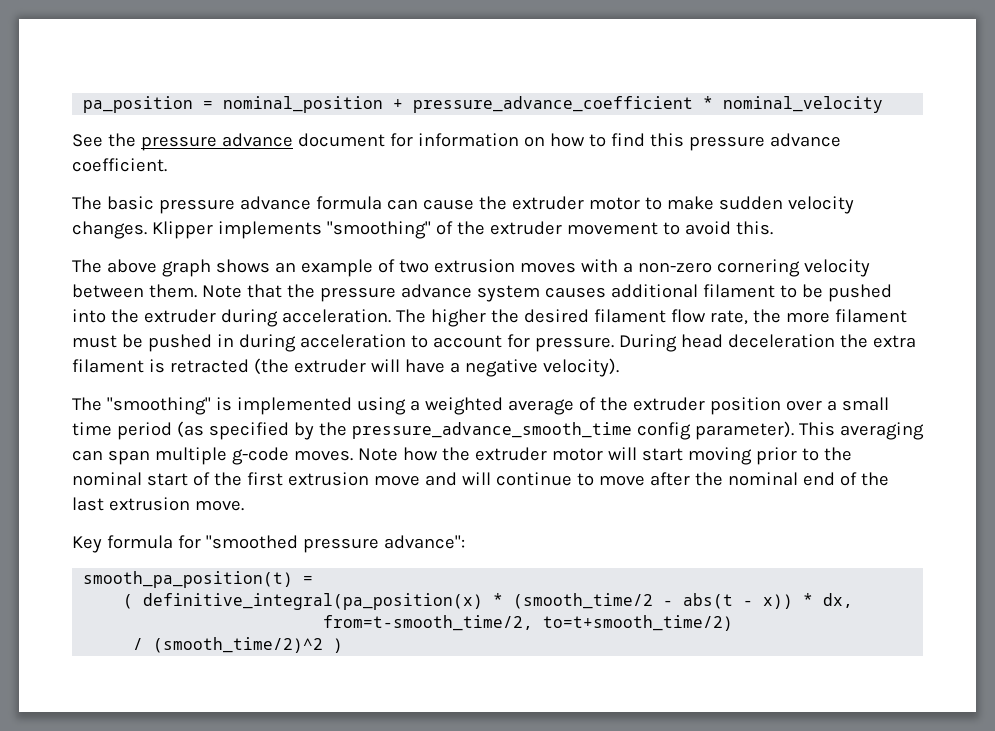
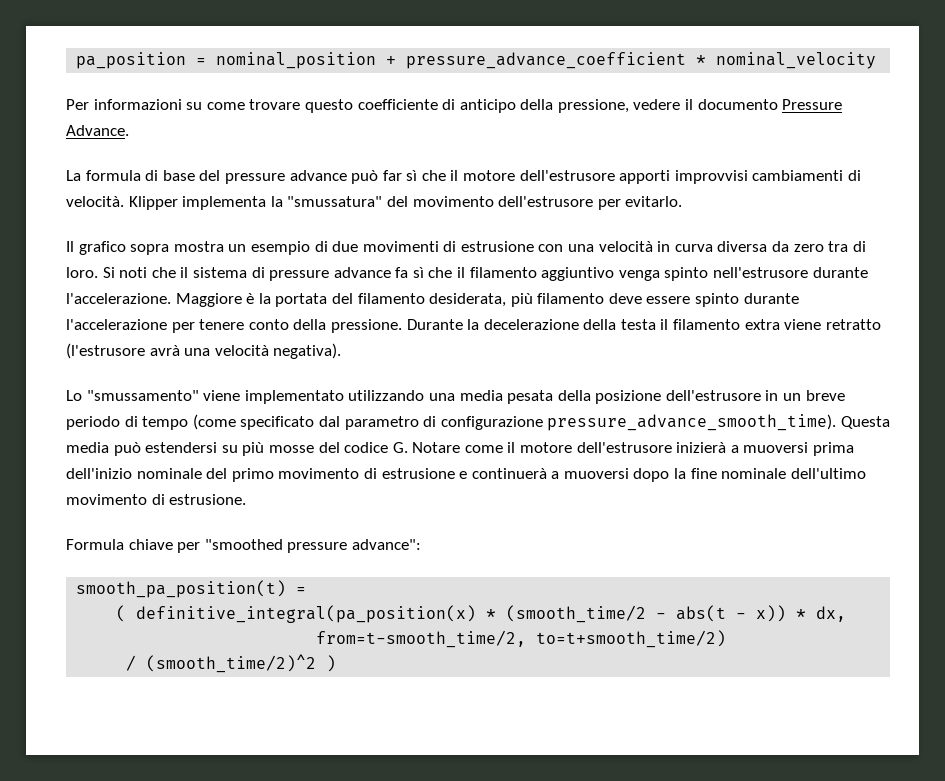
- See the pressure advance document for information on how to find this pressure advance coefficient.
- The basic pressure advance formula can cause the extruder motor to make sudden velocity changes. Klipper implements "smoothing" of the extruder movement to avoid this.
- The above graph shows an example of two extrusion moves with a non-zero cornering velocity between them. Note that the pressure advance system causes additional filament to be pushed into the extruder during acceleration. The higher the desired filament flow rate, the more filament must be pushed in during acceleration to account for pressure. During head deceleration the extra filament is retracted (the extruder will have a negative velocity).
- The "smoothing" is implemented using a weighted average of the extruder position over a small time period (as specified by the pressure_advance_smooth_time config parameter). This averaging can span multiple g-code moves. Note how the extruder motor will start moving prior to the nominal start of the first extrusion move and will continue to move after the nominal end of the last extrusion move.
- Key formula for "smoothed pressure advance":
+ Per informazioni su come trovare questo coefficiente di anticipo della pressione, vedere il documento Pressure Advance.
+ La formula di base del pressure advance può far sì che il motore dell'estrusore apporti improvvisi cambiamenti di velocità. Klipper implementa la "smussatura" del movimento dell'estrusore per evitarlo.
+ Il grafico sopra mostra un esempio di due movimenti di estrusione con una velocità in curva diversa da zero tra di loro. Si noti che il sistema di pressure advance fa sì che il filamento aggiuntivo venga spinto nell'estrusore durante l'accelerazione. Maggiore è la portata del filamento desiderata, più filamento deve essere spinto durante l'accelerazione per tenere conto della pressione. Durante la decelerazione della testa il filamento extra viene retratto (l'estrusore avrà una velocità negativa).
+ Lo "smussamento" viene implementato utilizzando una media pesata della posizione dell'estrusore in un breve periodo di tempo (come specificato dal parametro di configurazione pressure_advance_smooth_time). Questa media può estendersi su più mosse del codice G. Notare come il motore dell'estrusore inizierà a muoversi prima dell'inizio nominale del primo movimento di estrusione e continuerà a muoversi dopo la fine nominale dell'ultimo movimento di estrusione.
+ Formula chiave per "smoothed pressure advance":

